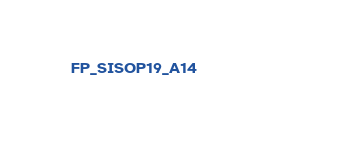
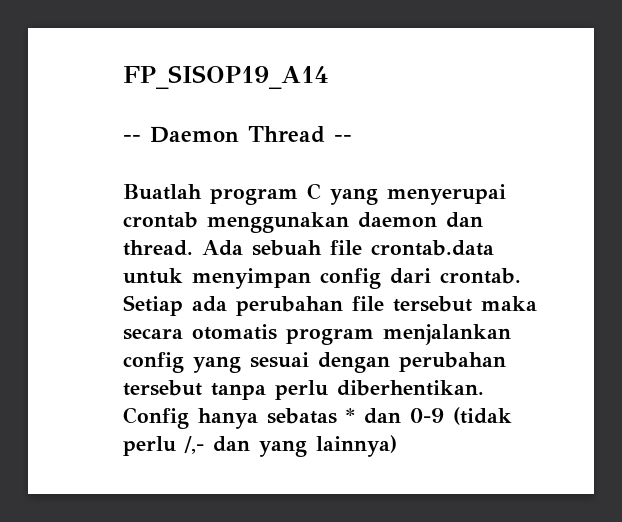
+ -- Daemon Thread --
+ Buatlah program C yang menyerupai crontab menggunakan daemon dan thread. Ada sebuah file crontab.data untuk menyimpan config dari crontab. Setiap ada perubahan file tersebut maka secara otomatis program menjalankan config yang sesuai dengan perubahan tersebut tanpa perlu diberhentikan. Config hanya sebatas * dan 0-9 (tidak perlu /,- dan yang lainnya)

